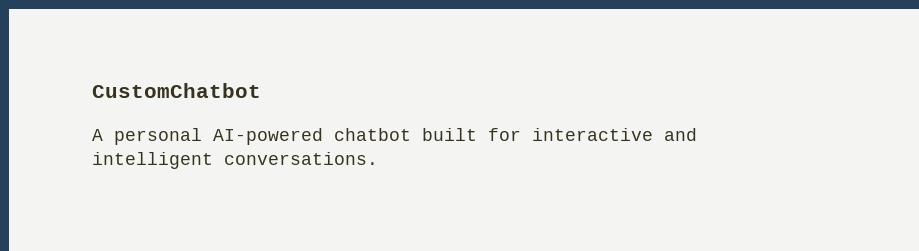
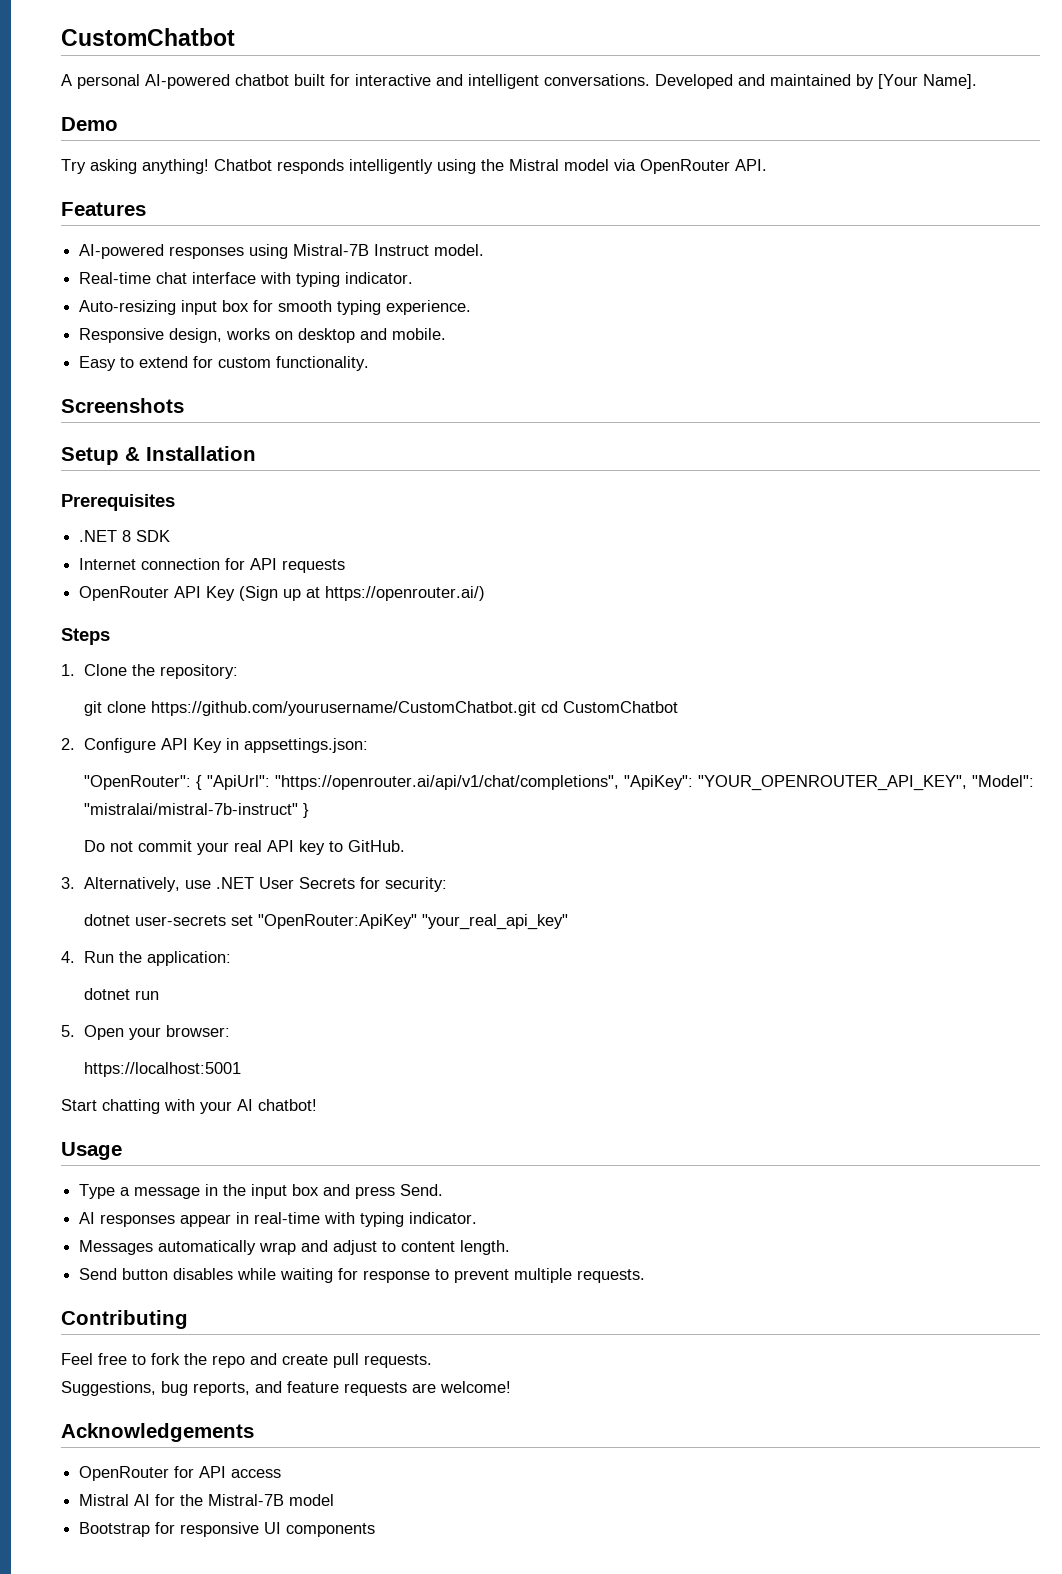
+ Developed and maintained by [Your Name].
+ Demo
+ Try asking anything! Chatbot responds intelligently using the Mistral model via OpenRouter API.
+ Features
+ AI-powered responses using Mistral-7B Instruct model.
+ Real-time chat interface with typing indicator.
+ Auto-resizing input box for smooth typing experience.
+ Responsive design, works on desktop and mobile.
+ Easy to extend for custom functionality.
+ Screenshots
+ Setup & Installation
+ Prerequisites
+ .NET 8 SDK
+ Internet connection for API requests
+ OpenRouter API Key (Sign up at https://openrouter.ai/)
+ Steps
+ 1. Clone the repository:
+ git clone https://github.com/yourusername/CustomChatbot.git cd CustomChatbot
+ 2. Configure API Key in appsettings.json:
+ "OpenRouter": { "ApiUrl": "https://openrouter.ai/api/v1/chat/completions", "ApiKey": "YOUR_OPENROUTER_API_KEY", "Model": "mistralai/mistral-7b-instruct" }
+ Do not commit your real API key to GitHub.
+ 3. Alternatively, use .NET User Secrets for security:
+ dotnet user-secrets set "OpenRouter:ApiKey" "your_real_api_key"
+ 4. Run the application:
+ dotnet run
+ 5. Open your browser:
+ https://localhost:5001
+ Start chatting with your AI chatbot!
+ Usage
+ Type a message in the input box and press Send.
+ AI responses appear in real-time with typing indicator.
+ Messages automatically wrap and adjust to content length.
+ Send button disables while waiting for response to prevent multiple requests.
+ Contributing
+ Feel free to fork the repo and create pull requests.
+ Suggestions, bug reports, and feature requests are welcome!
+ Acknowledgements
+ OpenRouter for API access
+ Mistral AI for the Mistral-7B model
+ Bootstrap for responsive UI components

